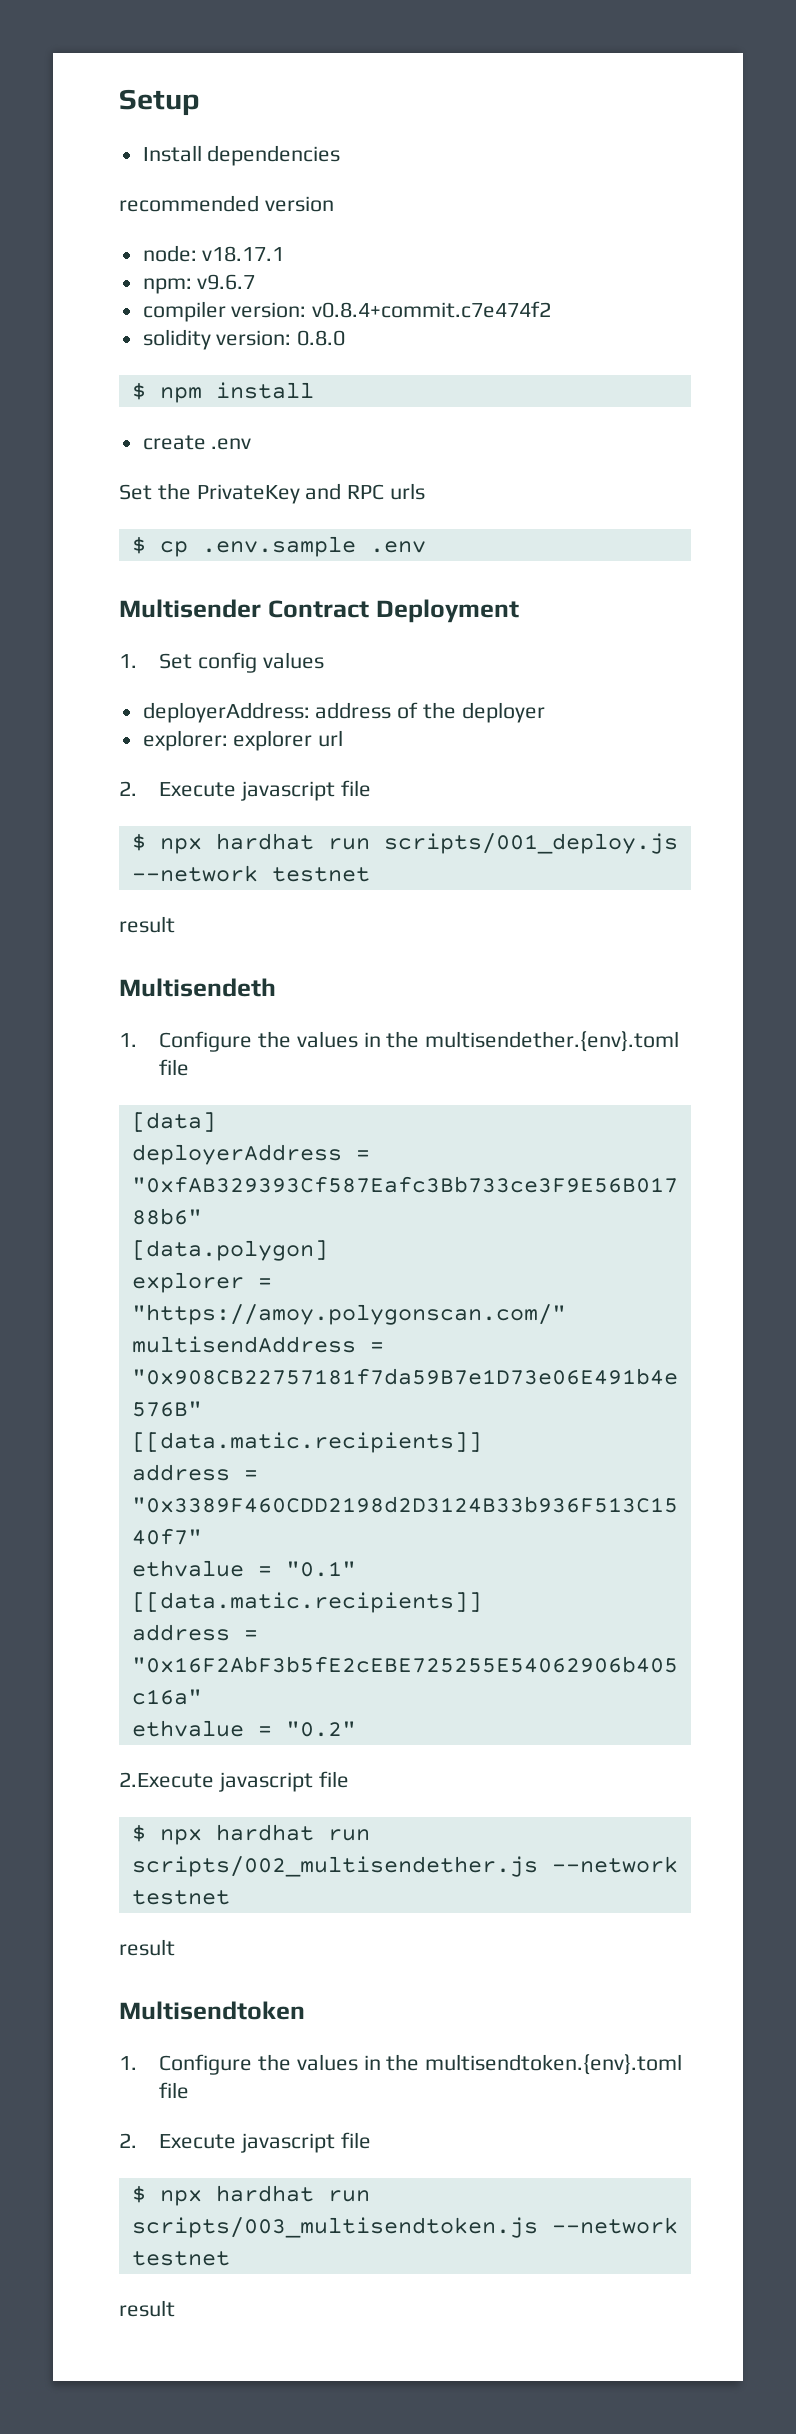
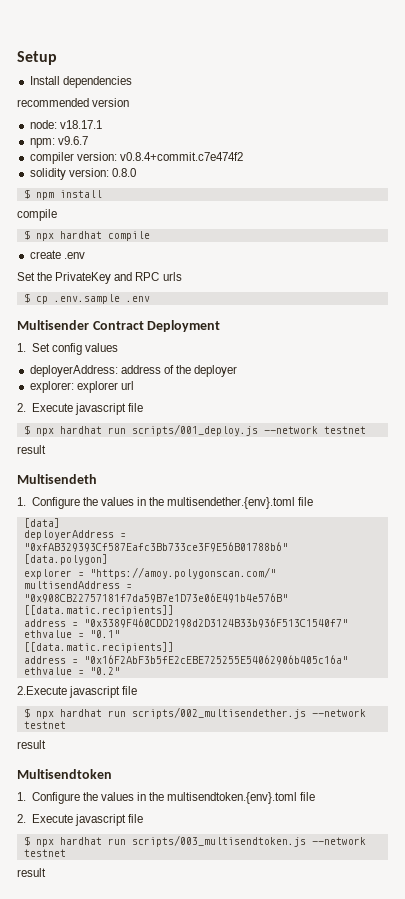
  $ npm install
+ compile
+ $ npx hardhat compile

